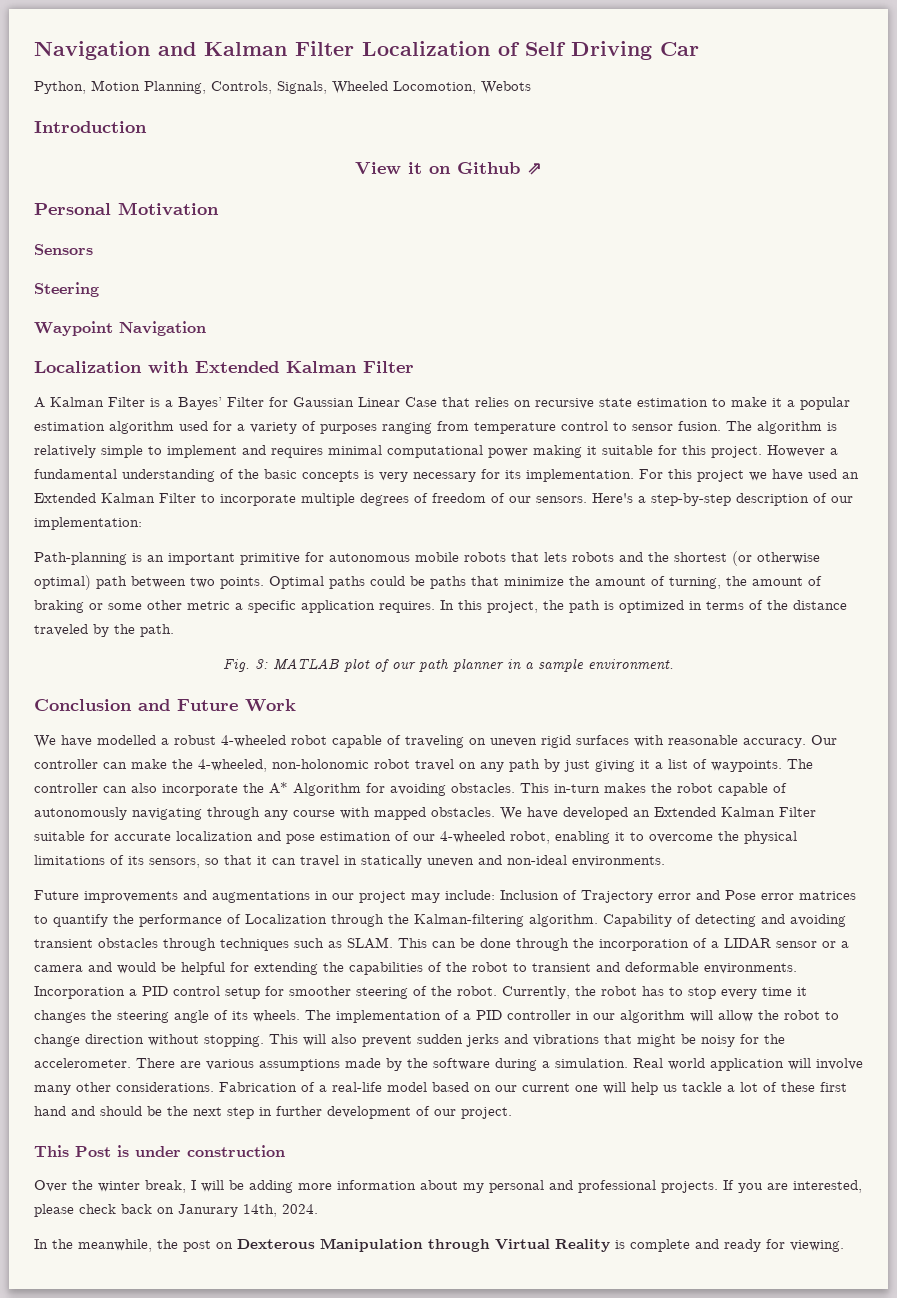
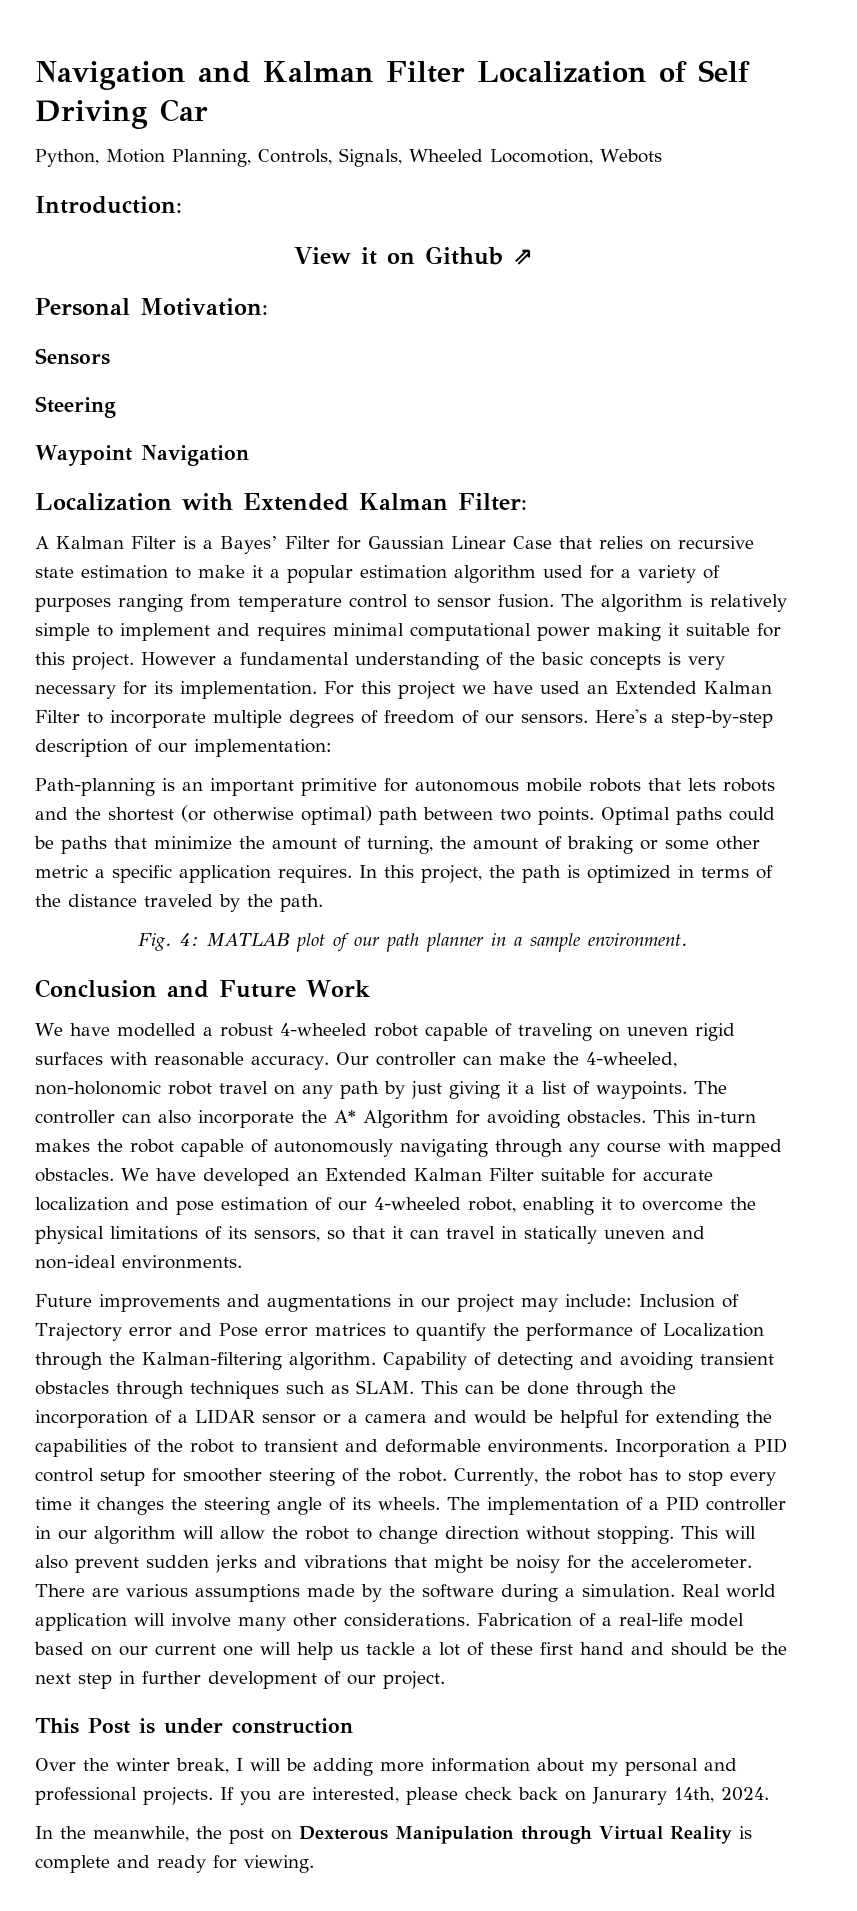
- Introduction
+ Introduction:
- Personal Motivation
+ Personal Motivation:
- Localization with Extended Kalman Filter
+ Localization with Extended Kalman Filter:
- Fig. 3: MATLAB plot of our path planner in a sample environment.
+ Fig. 4: MATLAB plot of our path planner in a sample environment.

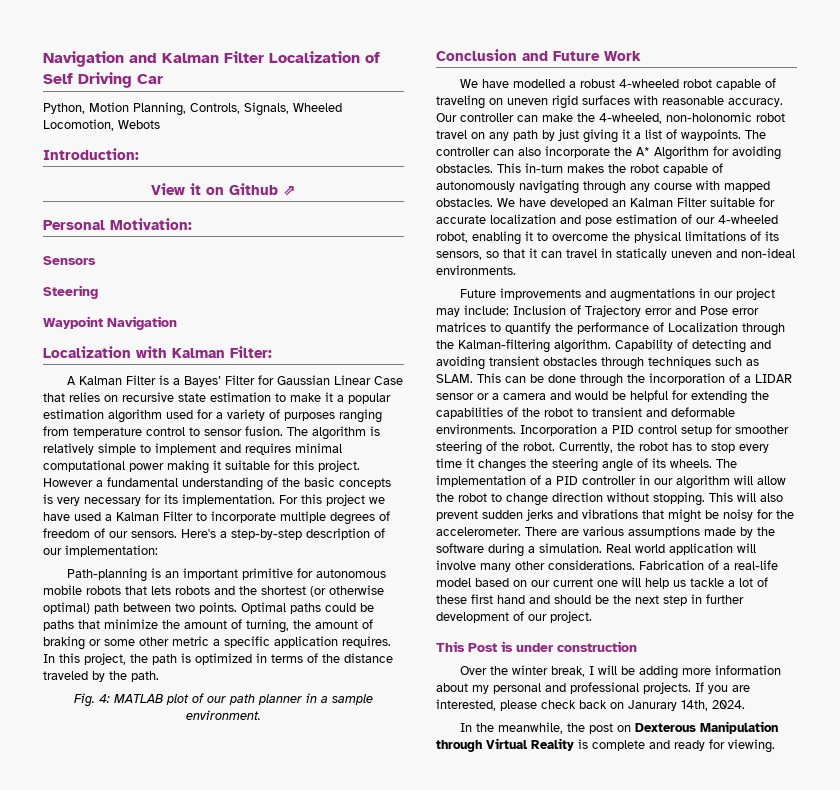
- Localization with Extended Kalman Filter:
+ Localization with Kalman Filter:
- For this project we have used an Extended Kalman Filter to incorporate multiple degrees of freedom of our sensors.
+ For this project we have used a Kalman Filter to incorporate multiple degrees of freedom of our sensors.
- We have developed an Extended Kalman Filter suitable for accurate localization and pose estimation of our 4-wheeled robot, enabling it to overcome the physical limitations of its sensors, so that it can travel in statically uneven and non-ideal environments.
+ We have developed an Kalman Filter suitable for accurate localization and pose estimation of our 4-wheeled robot, enabling it to overcome the physical limitations of its sensors, so that it can travel in statically uneven and non-ideal environments.

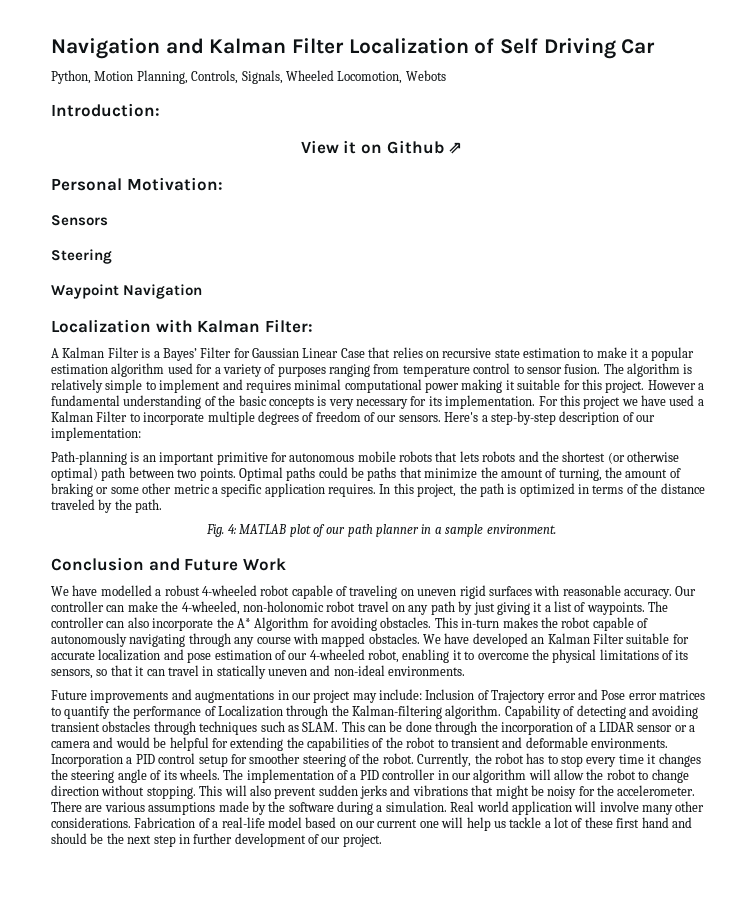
- This Post is under construction
- Over the winter break, I will be adding more information about my personal and professional projects. If you are interested, please check back on Janurary 14th, 2024.
- In the meanwhile, the post on Dexterous Manipulation through Virtual Reality is complete and ready for viewing.

